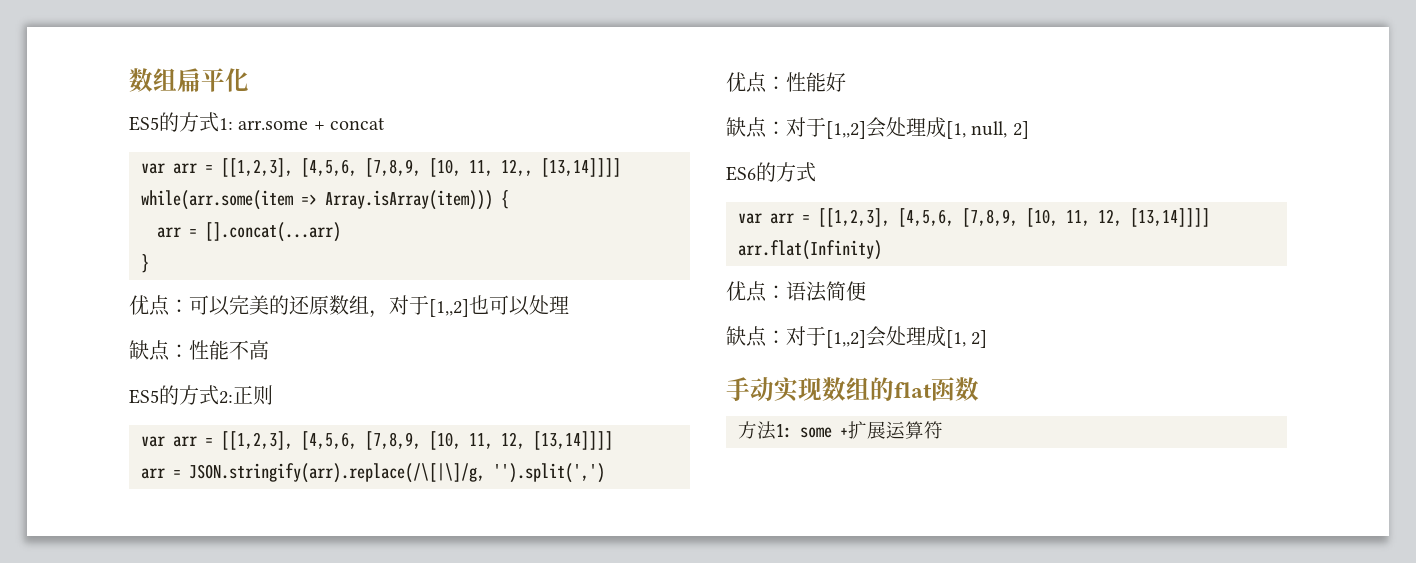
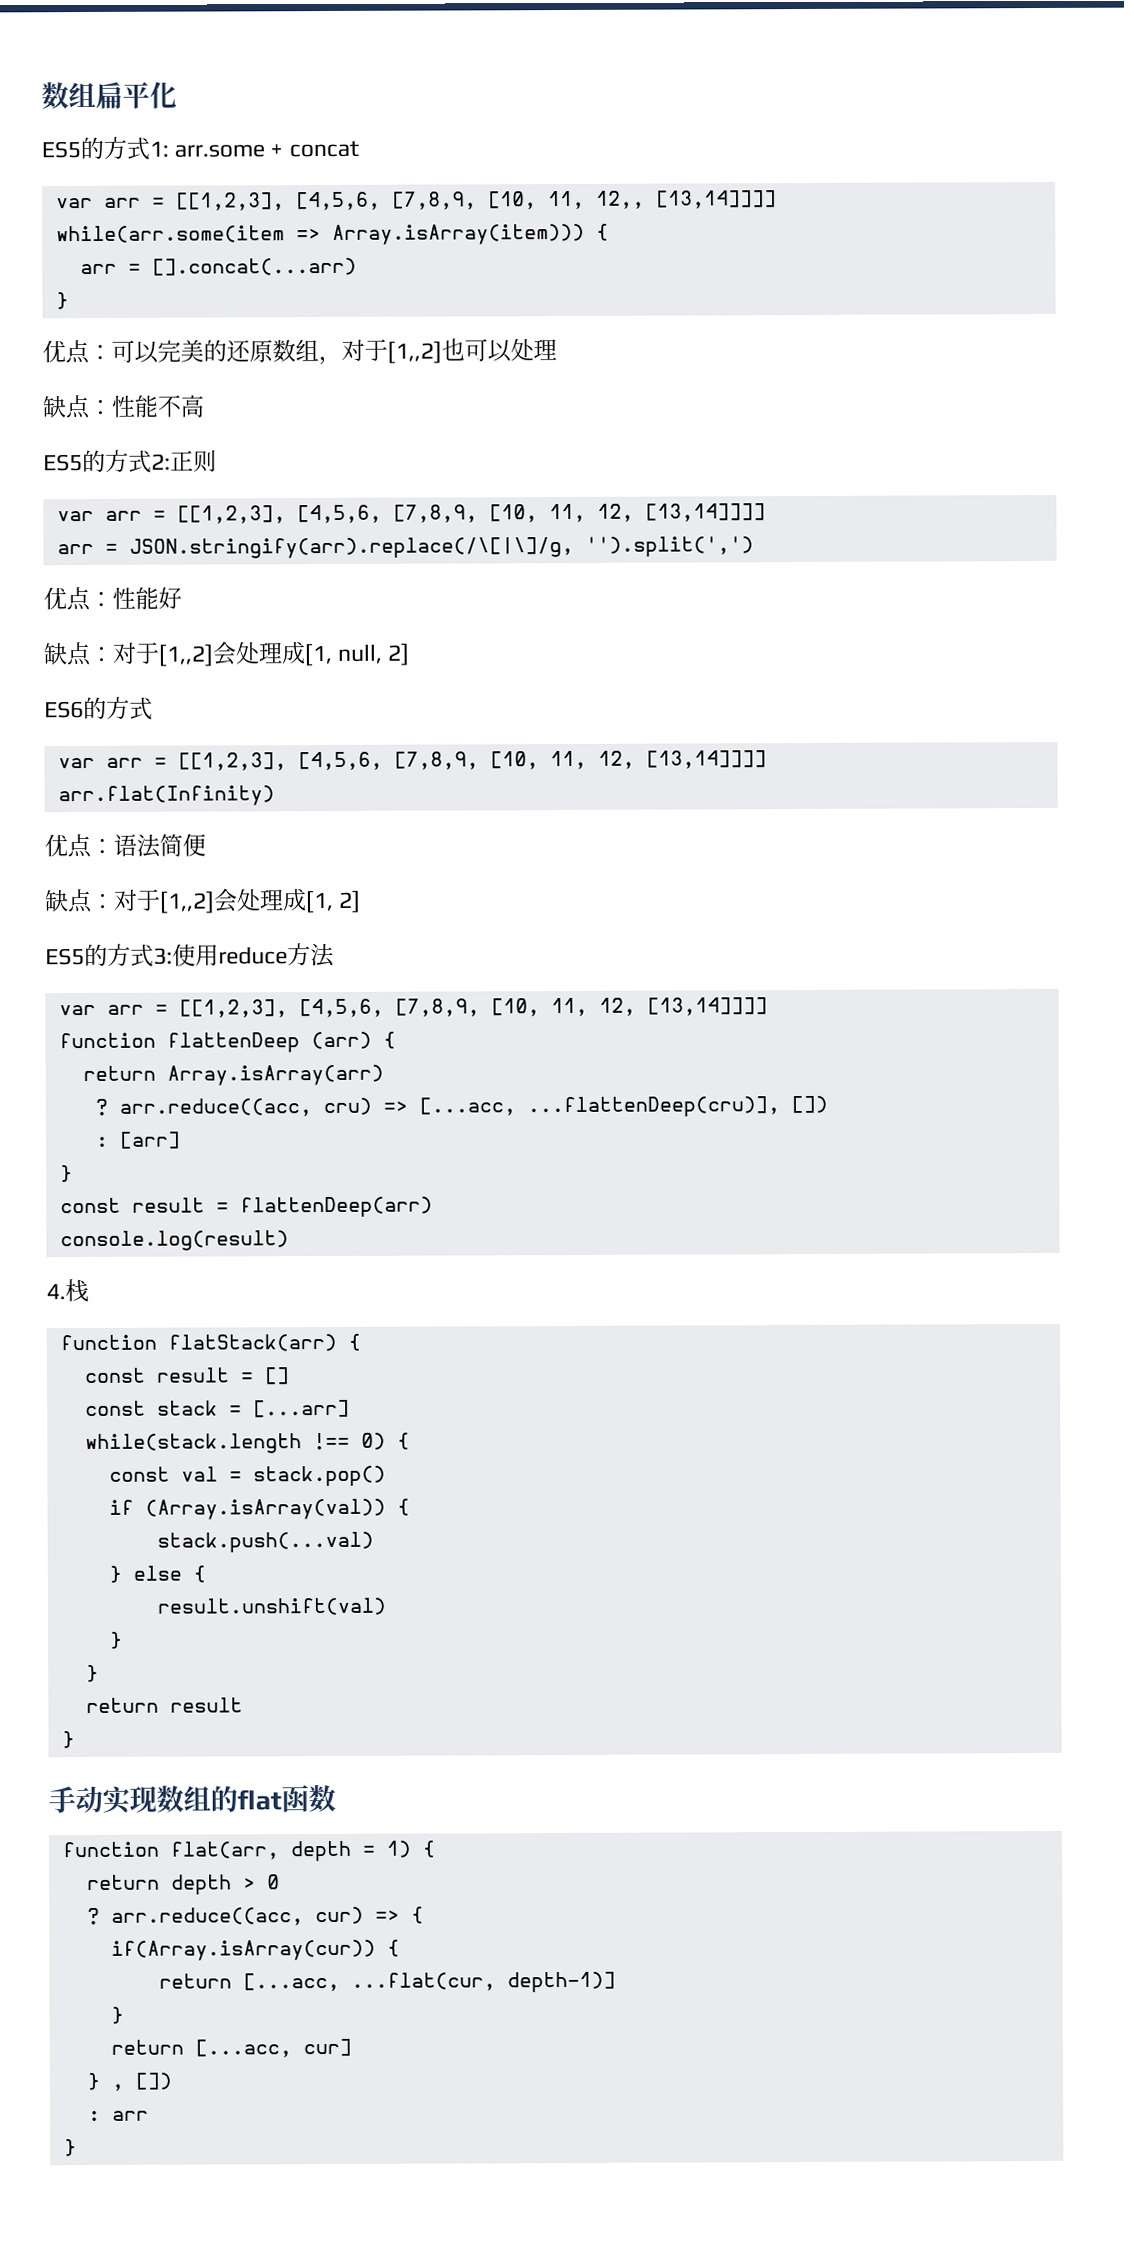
+ ES5的方式3:使用reduce方法
+ var arr = [[1,2,3], [4,5,6, [7,8,9, [10, 11, 12, [13,14]]]]
+ function flattenDeep (arr) {
+ return Array.isArray(arr)
+ ? arr.reduce((acc, cru) => [...acc, ...flattenDeep(cru)], [])
+ : [arr]
+ }
+ const result = flattenDeep(arr)
+ console.log(result)
+ 4.栈
+ function flatStack(arr) {
+ const result = []
+ const stack = [...arr]
+ while(stack.length !== 0) {
+ const val = stack.pop()
+ if (Array.isArray(val)) {
+ stack.push(...val)
+ } else {
+ result.unshift(val)
+ }
+ }
+ return result
+ }
- 方法1: some +扩展运算符
+ function flat(arr, depth = 1) {
+ return depth > 0
+ ? arr.reduce((acc, cur) => {
+ if(Array.isArray(cur)) {
+ return [...acc, ...flat(cur, depth-1)]
+ }
+ return [...acc, cur]
+ } , [])
+ : arr
+ }

